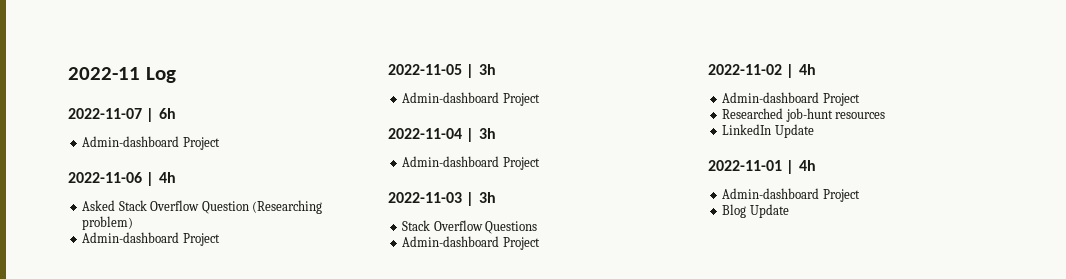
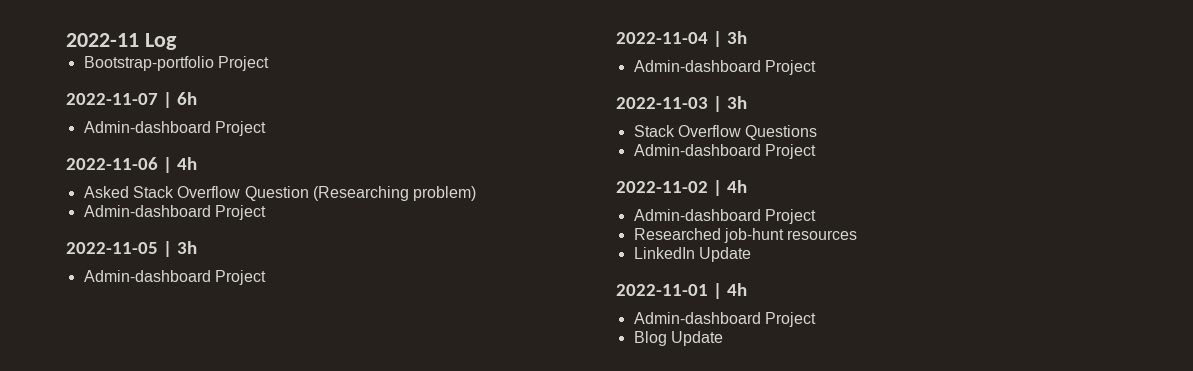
+ Bootstrap-portfolio Project

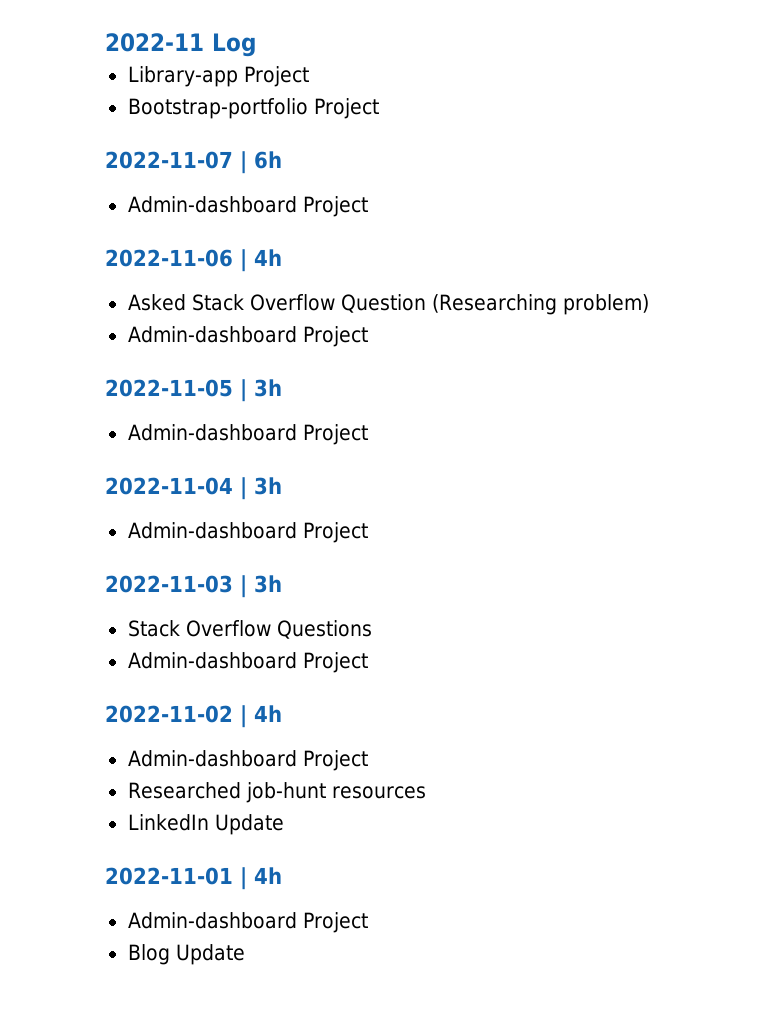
+ Library-app Project

